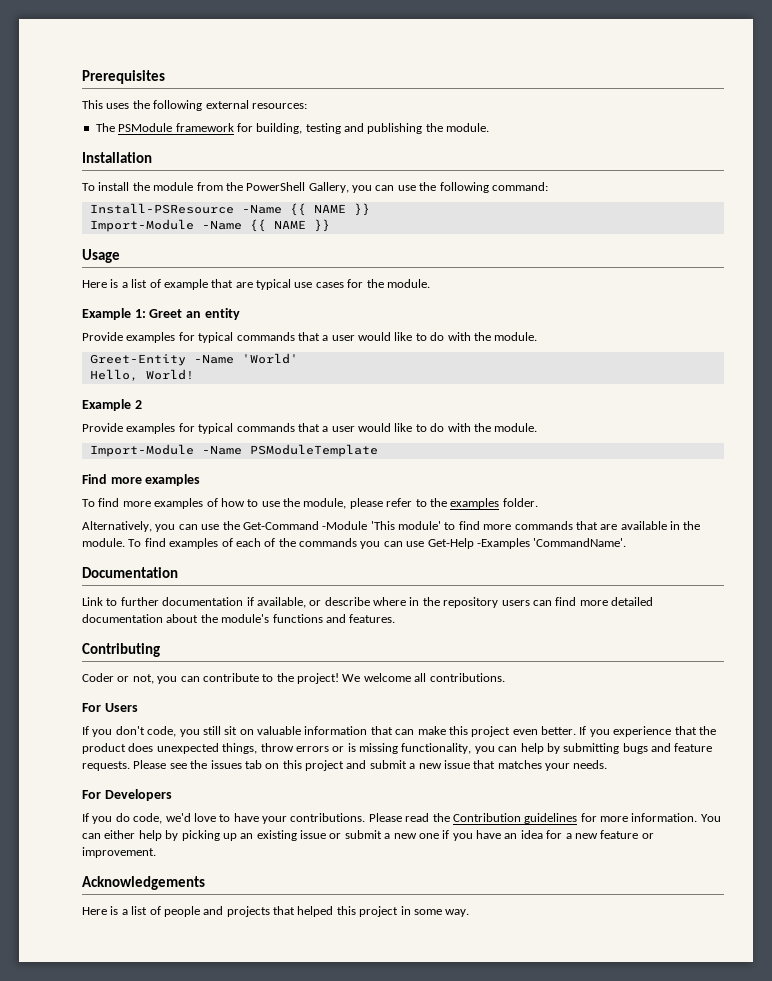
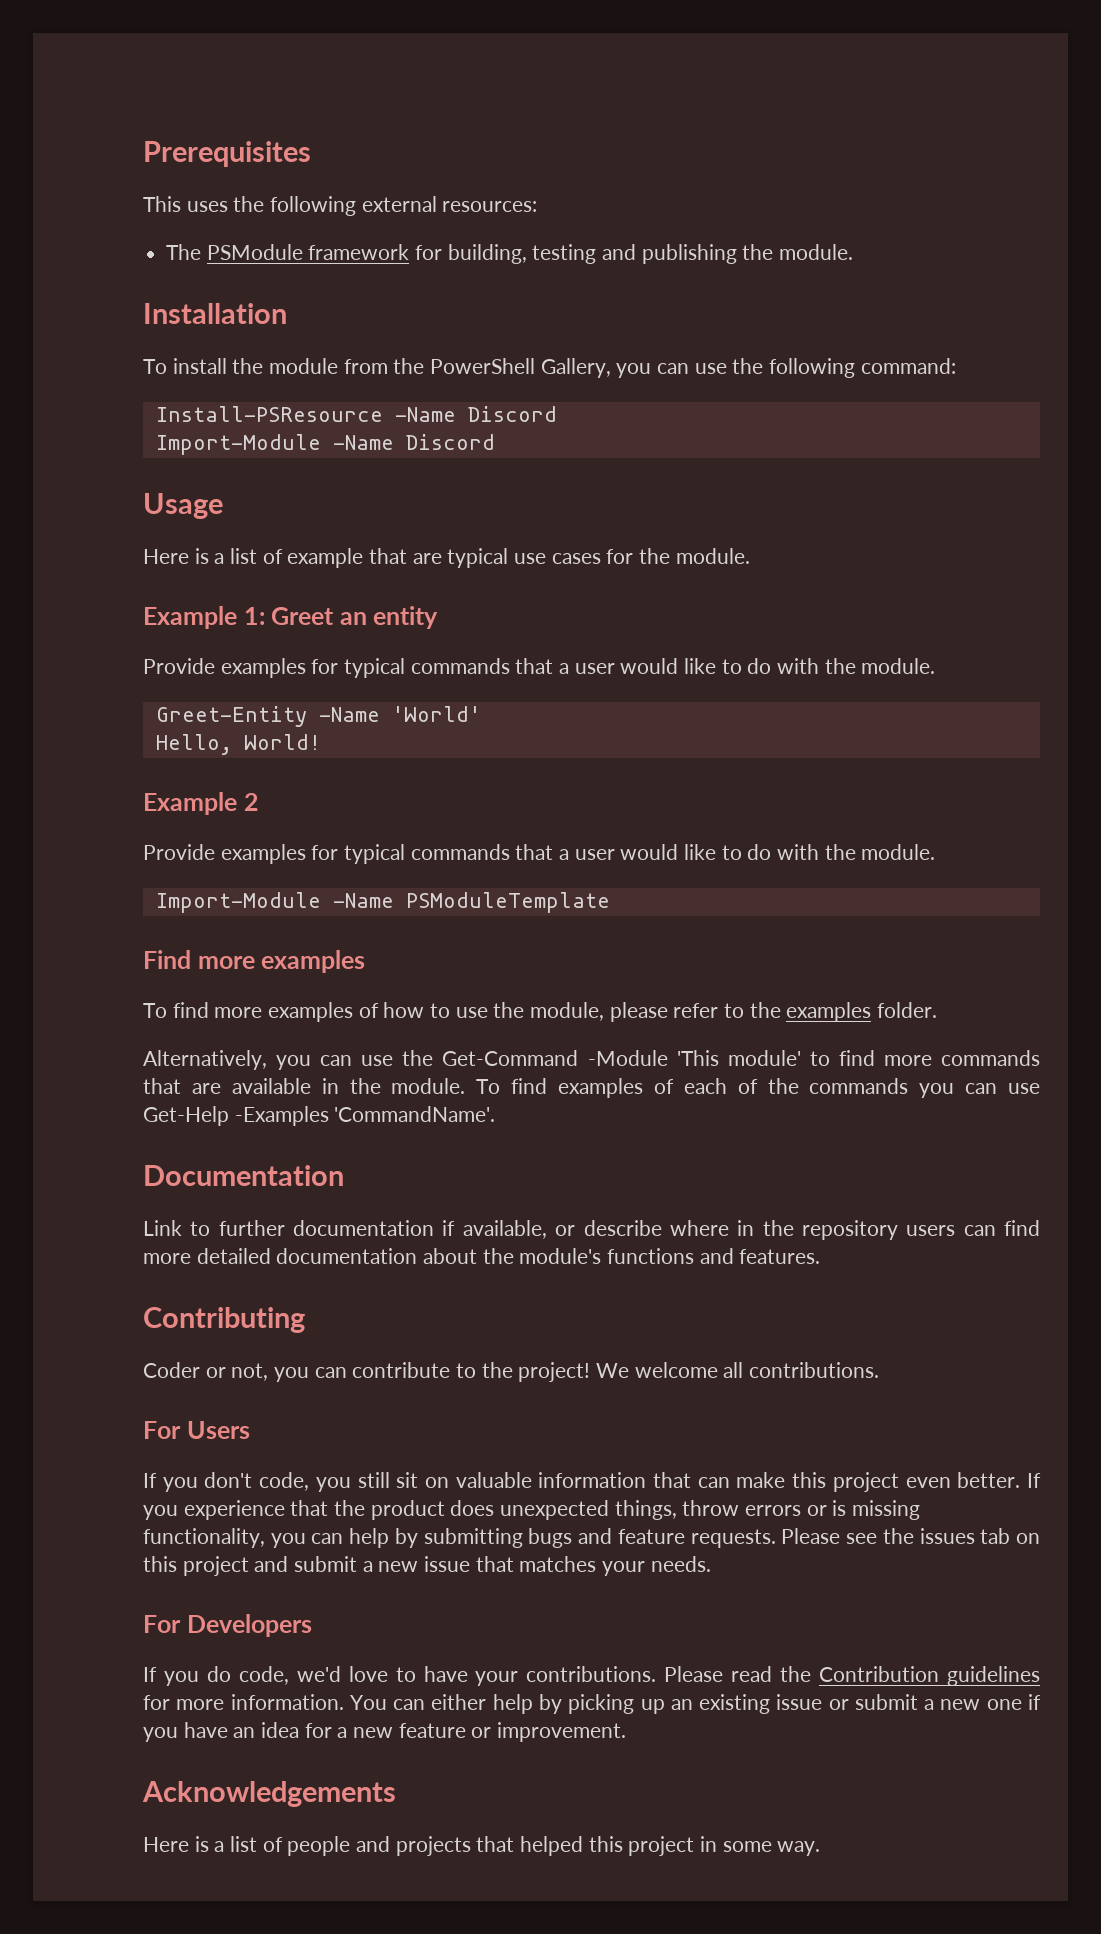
- Install-PSResource -Name {{ NAME }}
- Import-Module -Name {{ NAME }}
+ Install-PSResource -Name Discord
+ Import-Module -Name Discord

